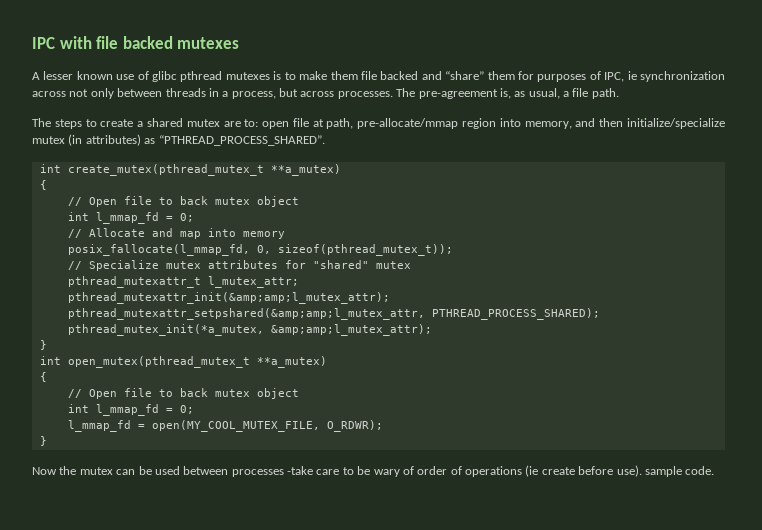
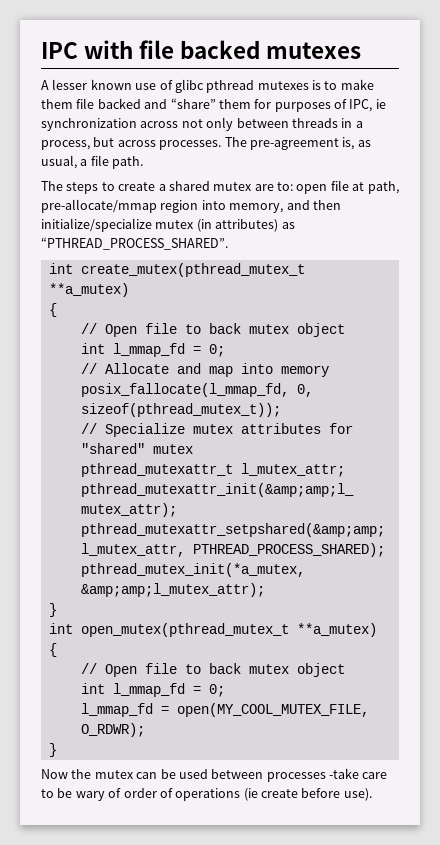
- Now the mutex can be used between processes -take care to be wary of order of operations (ie create before use). sample code.
+ Now the mutex can be used between processes -take care to be wary of order of operations (ie create before use).

